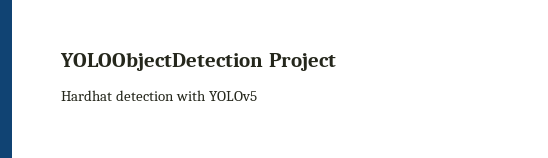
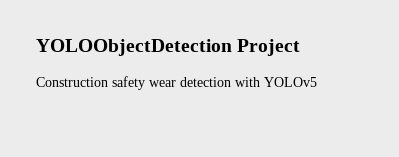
- Hardhat detection with YOLOv5
+ Construction safety wear detection with YOLOv5

